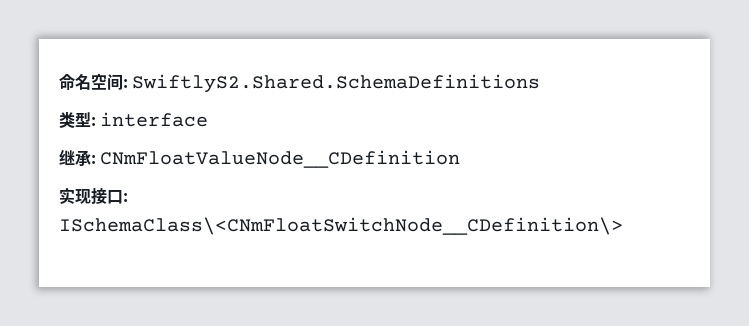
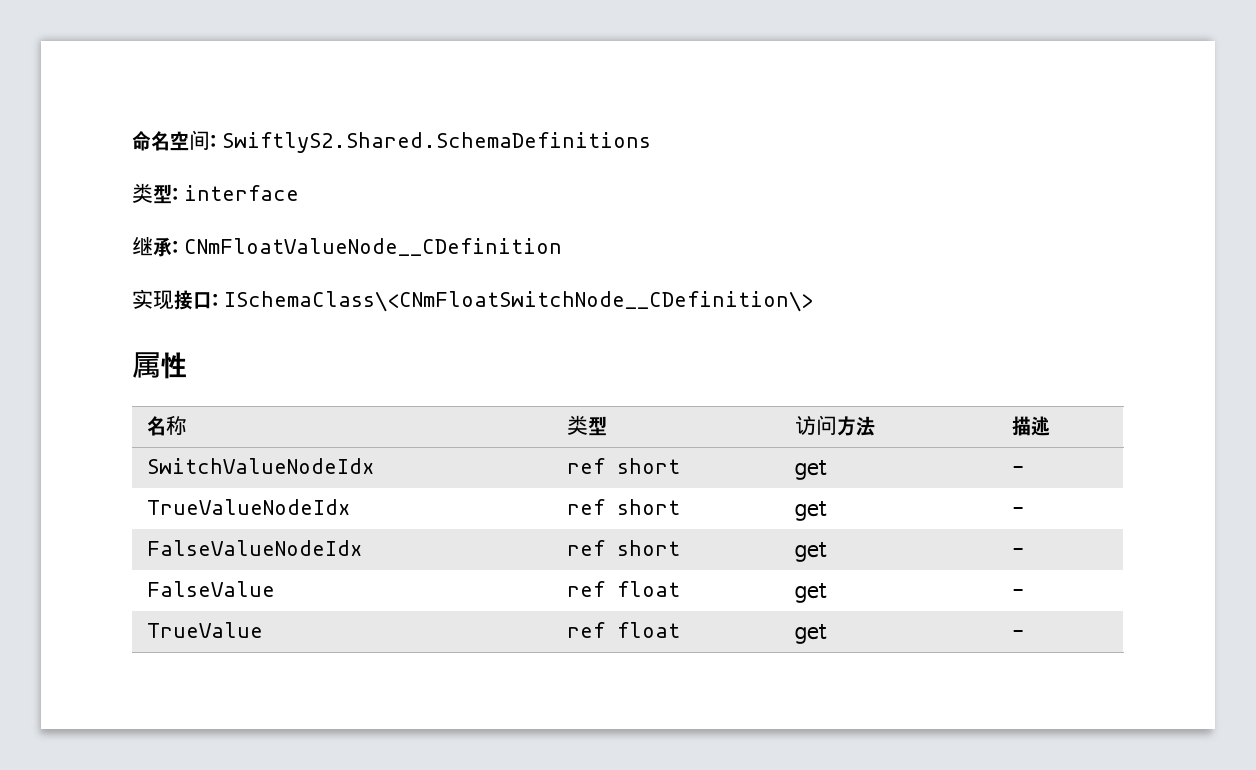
+ 属性
+ 名称 | 类型 | 访问方法 | 描述
+ SwitchValueNodeIdx | ref short | get | -
+ TrueValueNodeIdx | ref short | get | -
+ FalseValueNodeIdx | ref short | get | -
+ FalseValue | ref float | get | -
+ TrueValue | ref float | get | -

